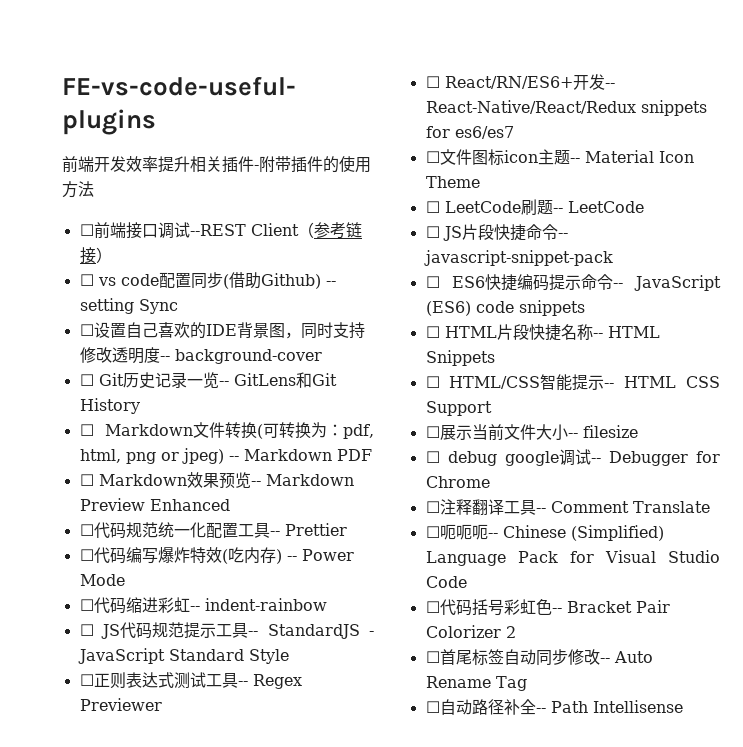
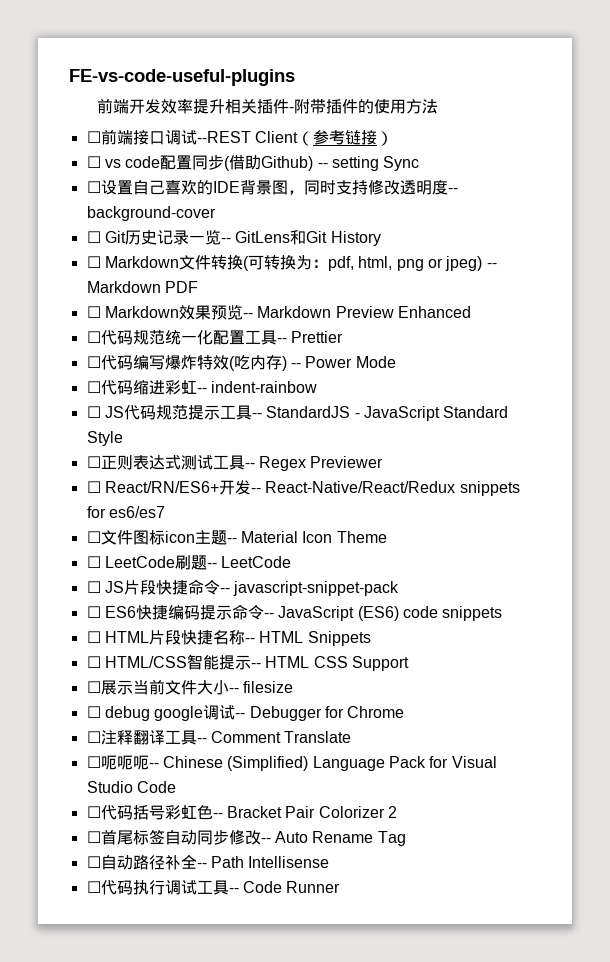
+ ☐代码执行调试工具-- Code Runner

